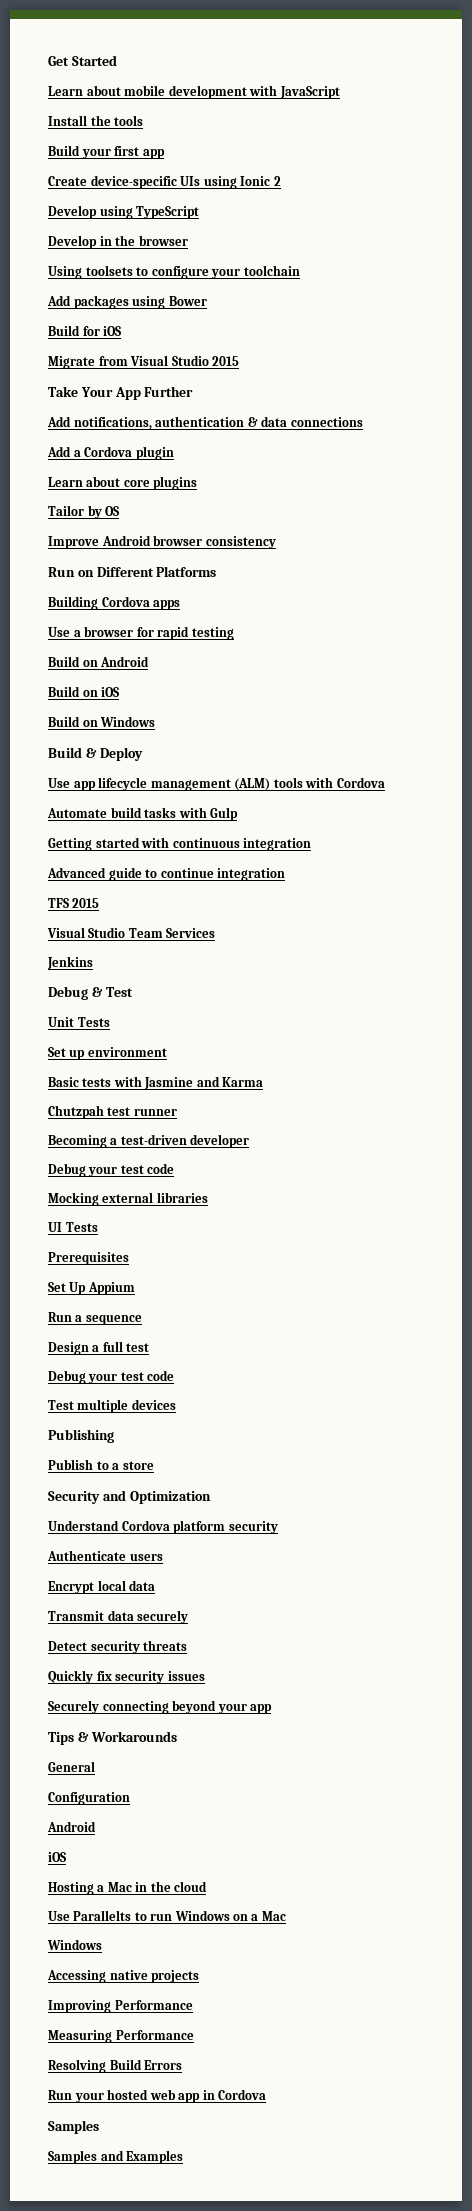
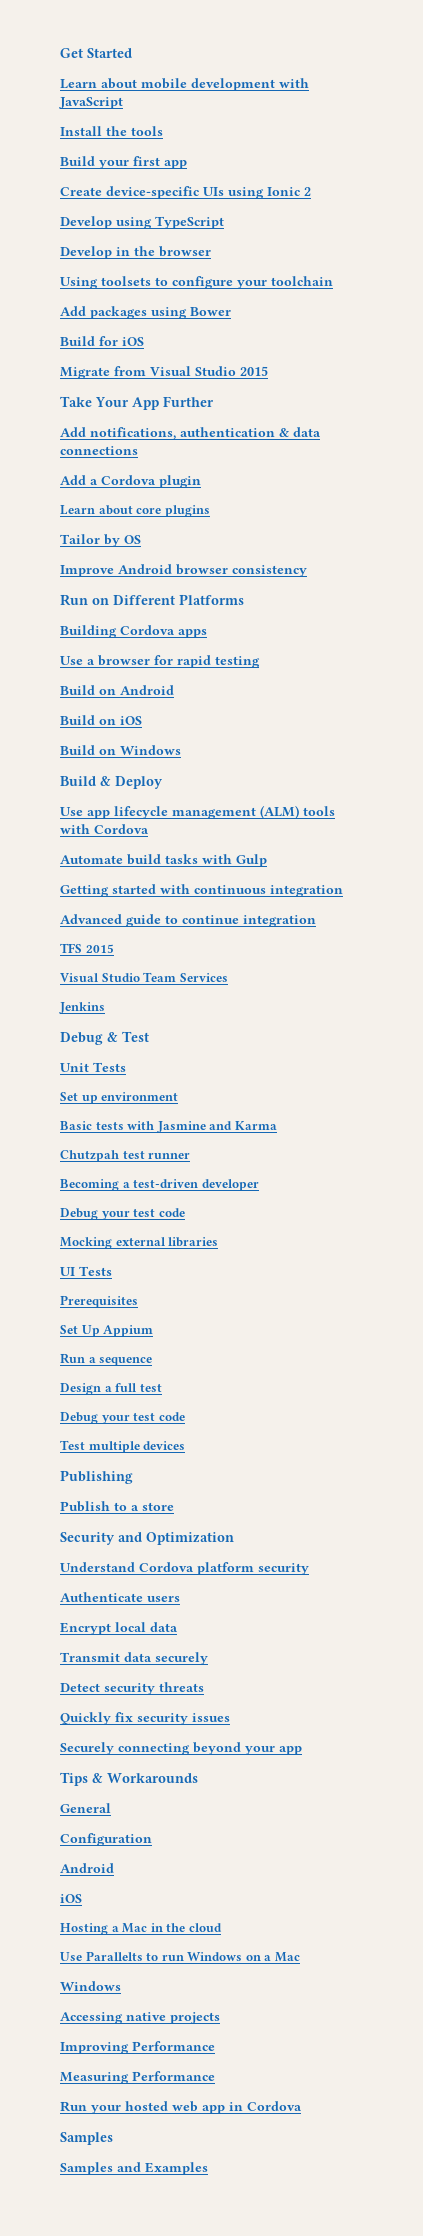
- Resolving Build Errors

